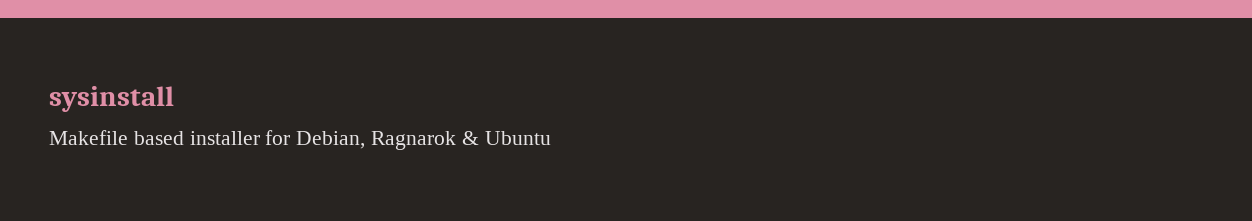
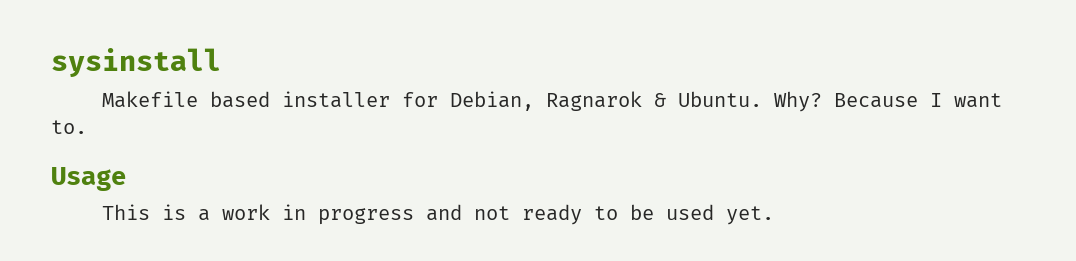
- Makefile based installer for Debian, Ragnarok & Ubuntu
+ Makefile based installer for Debian, Ragnarok & Ubuntu. Why? Because I want to.
+ Usage
+ This is a work in progress and not ready to be used yet.

